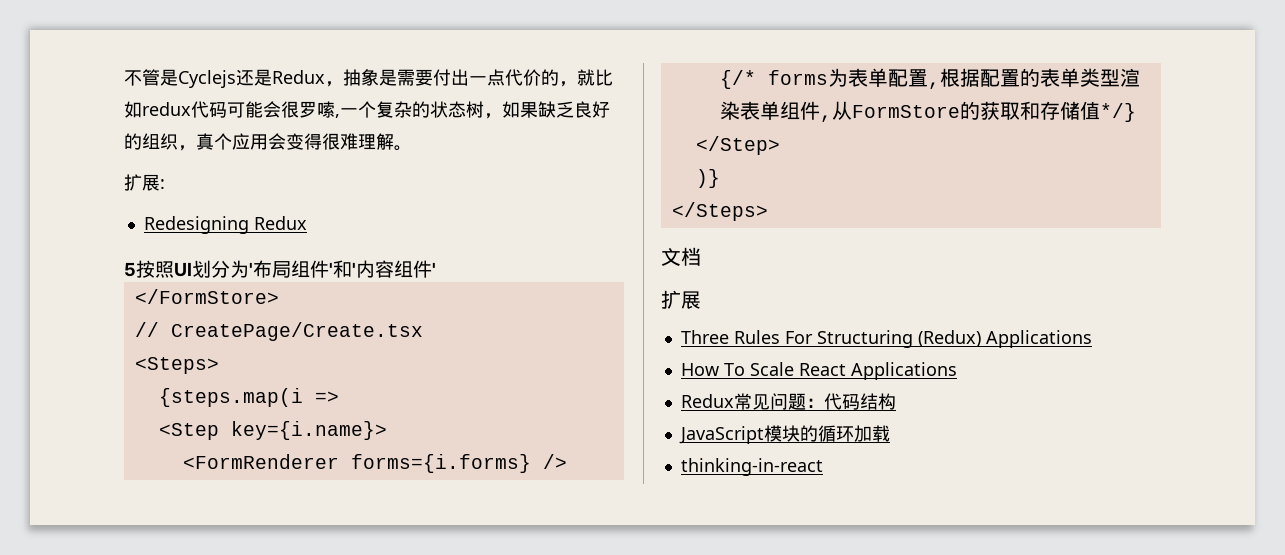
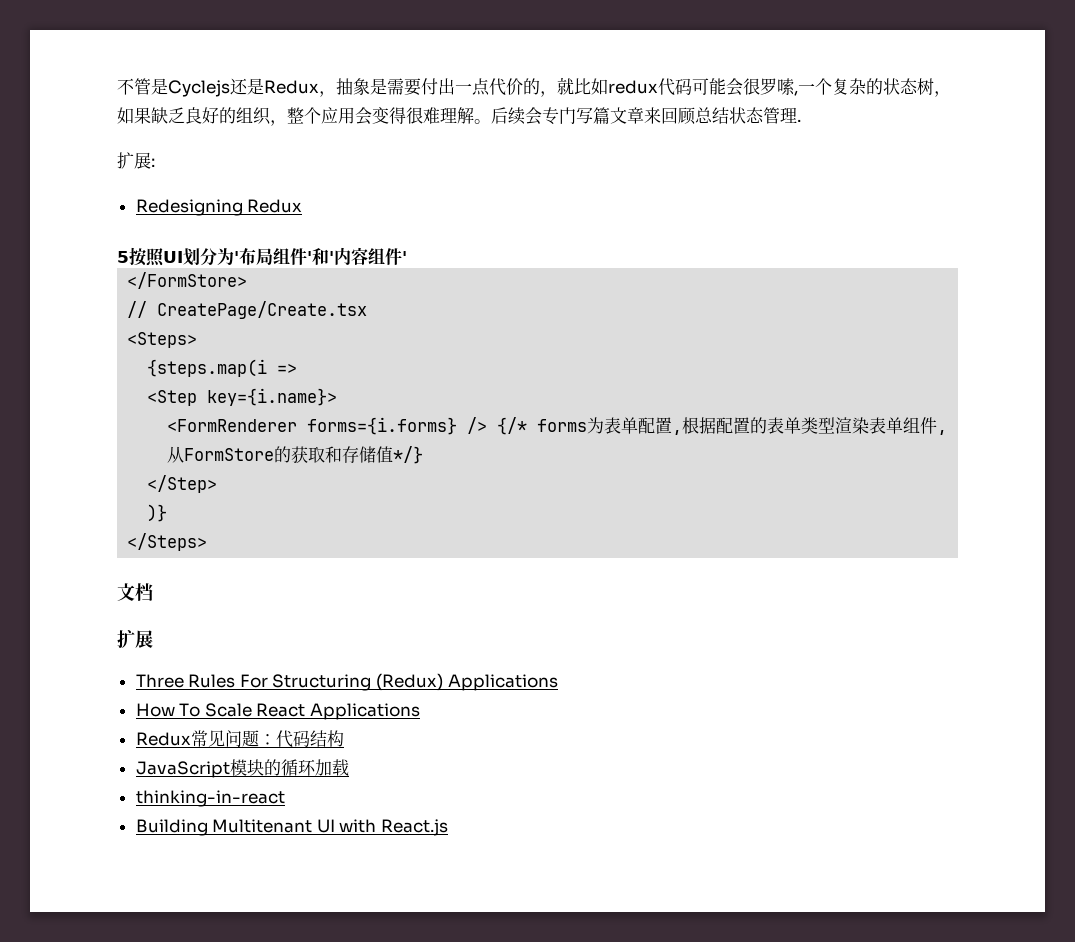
- 不管是Cyclejs还是Redux，抽象是需要付出一点代价的，就比如redux代码可能会很罗嗦,一个复杂的状态树，如果缺乏良好的组织，真个应用会变得很难理解。
+ 不管是Cyclejs还是Redux，抽象是需要付出一点代价的，就比如redux代码可能会很罗嗦,一个复杂的状态树，如果缺乏良好的组织，整个应用会变得很难理解。后续会专门写篇文章来回顾总结状态管理.
+ Building Multitenant UI with React.js

